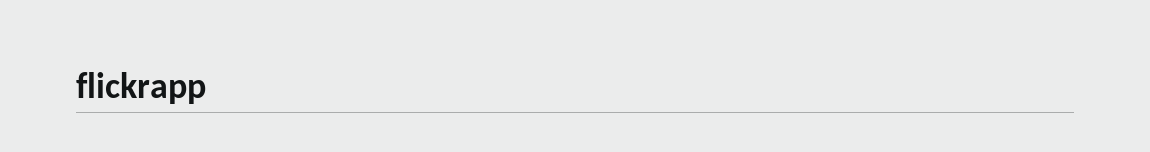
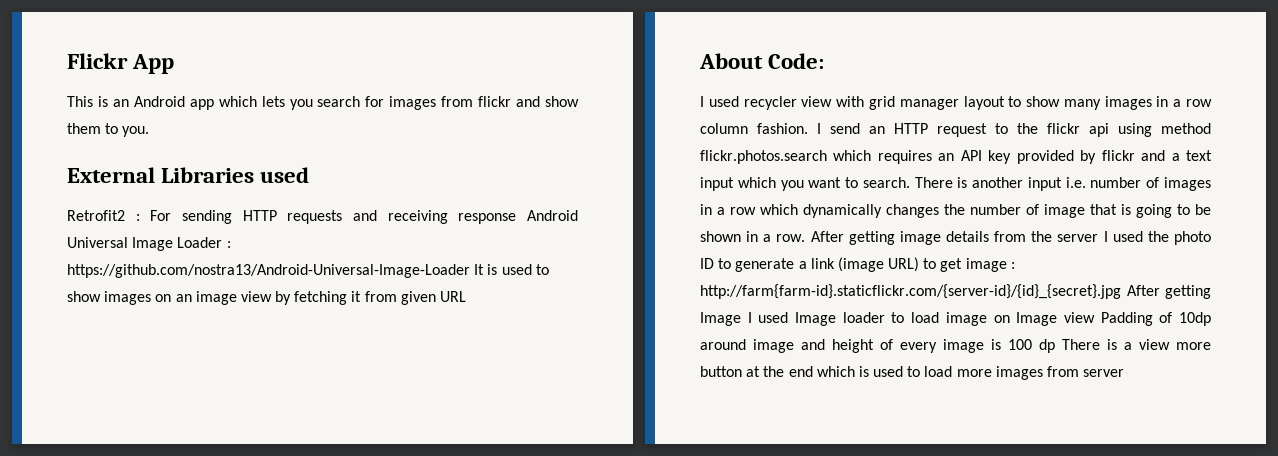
- flickrapp
+ Flickr App
+ This is an Android app which lets you search for images from flickr and show them to you.
+ External Libraries used
+ Retrofit2 : For sending HTTP requests and receiving response Android Universal Image Loader : https://github.com/nostra13/Android-Universal-Image-Loader It is used to show images on an image view by fetching it from given URL
+ About Code:
+ I used recycler view with grid manager layout to show many images in a row column fashion. I send an HTTP request to the flickr api using method flickr.photos.search which requires an API key provided by flickr and a text input which you want to search. There is another input i.e. number of images in a row which dynamically changes the number of image that is going to be shown in a row. After getting image details from the server I used the photo ID to generate a link (image URL) to get image : http://farm{farm-id}.staticflickr.com/{server-id}/{id}_{secret}.jpg After getting Image I used Image loader to load image on Image view Padding of 10dp around image and height of every image is 100 dp There is a view more button at the end which is used to load more images from server

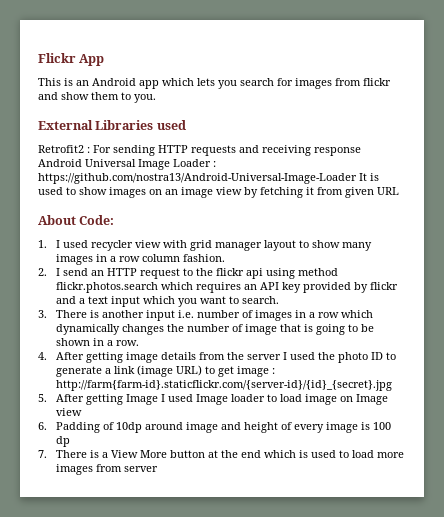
- I used recycler view with grid manager layout to show many images in a row column fashion. I send an HTTP request to the flickr api using method flickr.photos.search which requires an API key provided by flickr and a text input which you want to search. There is another input i.e. number of images in a row which dynamically changes the number of image that is going to be shown in a row. After getting image details from the server I used the photo ID to generate a link (image URL) to get image :
+ 1. I used recycler view with grid manager layout to show many images in a row column fashion.
+ 2. I send an HTTP request to the flickr api using method flickr.photos.search which requires an API key provided by flickr and a text input which you want to search.
+ 3. There is another input i.e. number of images in a row which dynamically changes the number of image that is going to be shown in a row.
+ 4. After getting image details from the server I used the photo ID to generate a link (image URL) to get image :
- http://farm{farm-id}.staticflickr.com/{server-id}/{id}_{secret}.jpg After getting Image I used Image loader to load image on Image view Padding of 10dp around image and height of every image is 100 dp There is a view more button at the end which is used to load more images from server
+ http://farm{farm-id}.staticflickr.com/{server-id}/{id}_{secret}.jpg
+ 5. After getting Image I used Image loader to load image on Image view
+ 6. Padding of 10dp around image and height of every image is 100 dp
+ 7. There is a View More button at the end which is used to load more images from server

